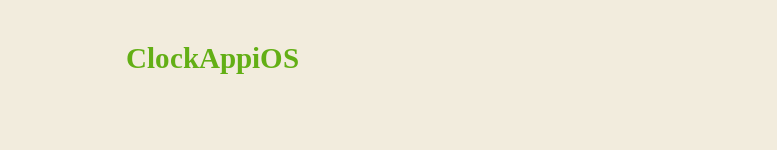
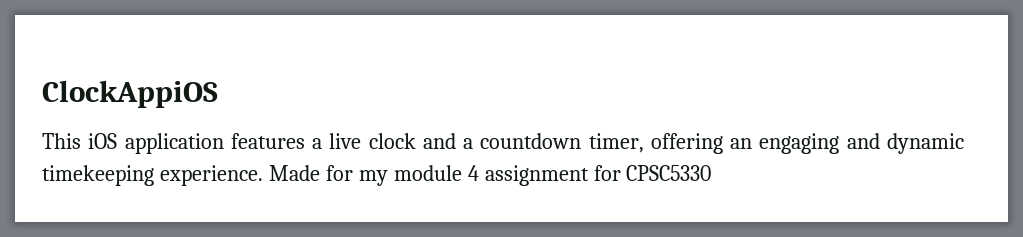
+ This iOS application features a live clock and a countdown timer, offering an engaging and dynamic timekeeping experience. Made for my module 4 assignment for CPSC5330

